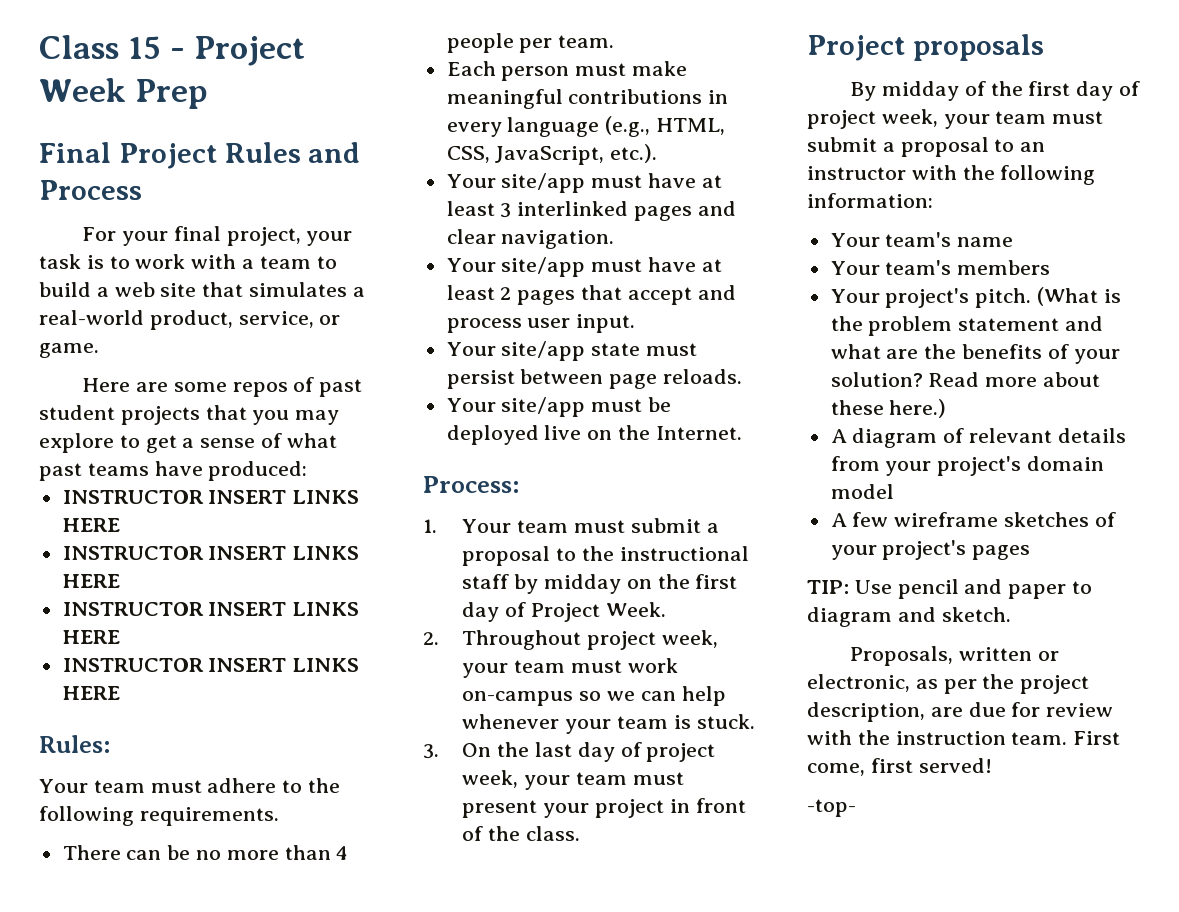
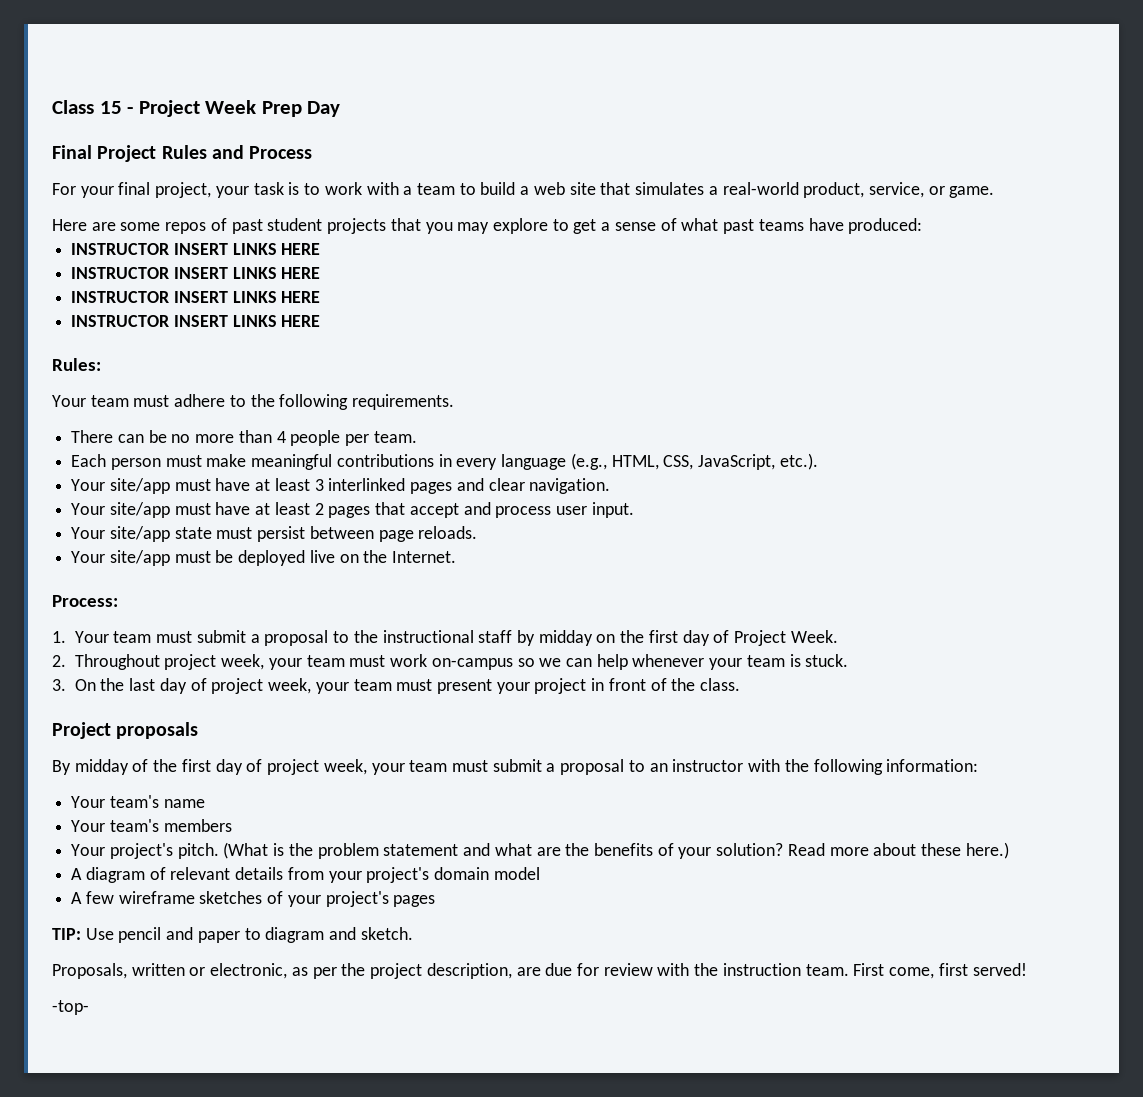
- Class 15 - Project Week Prep
+ Class 15 - Project Week Prep Day

